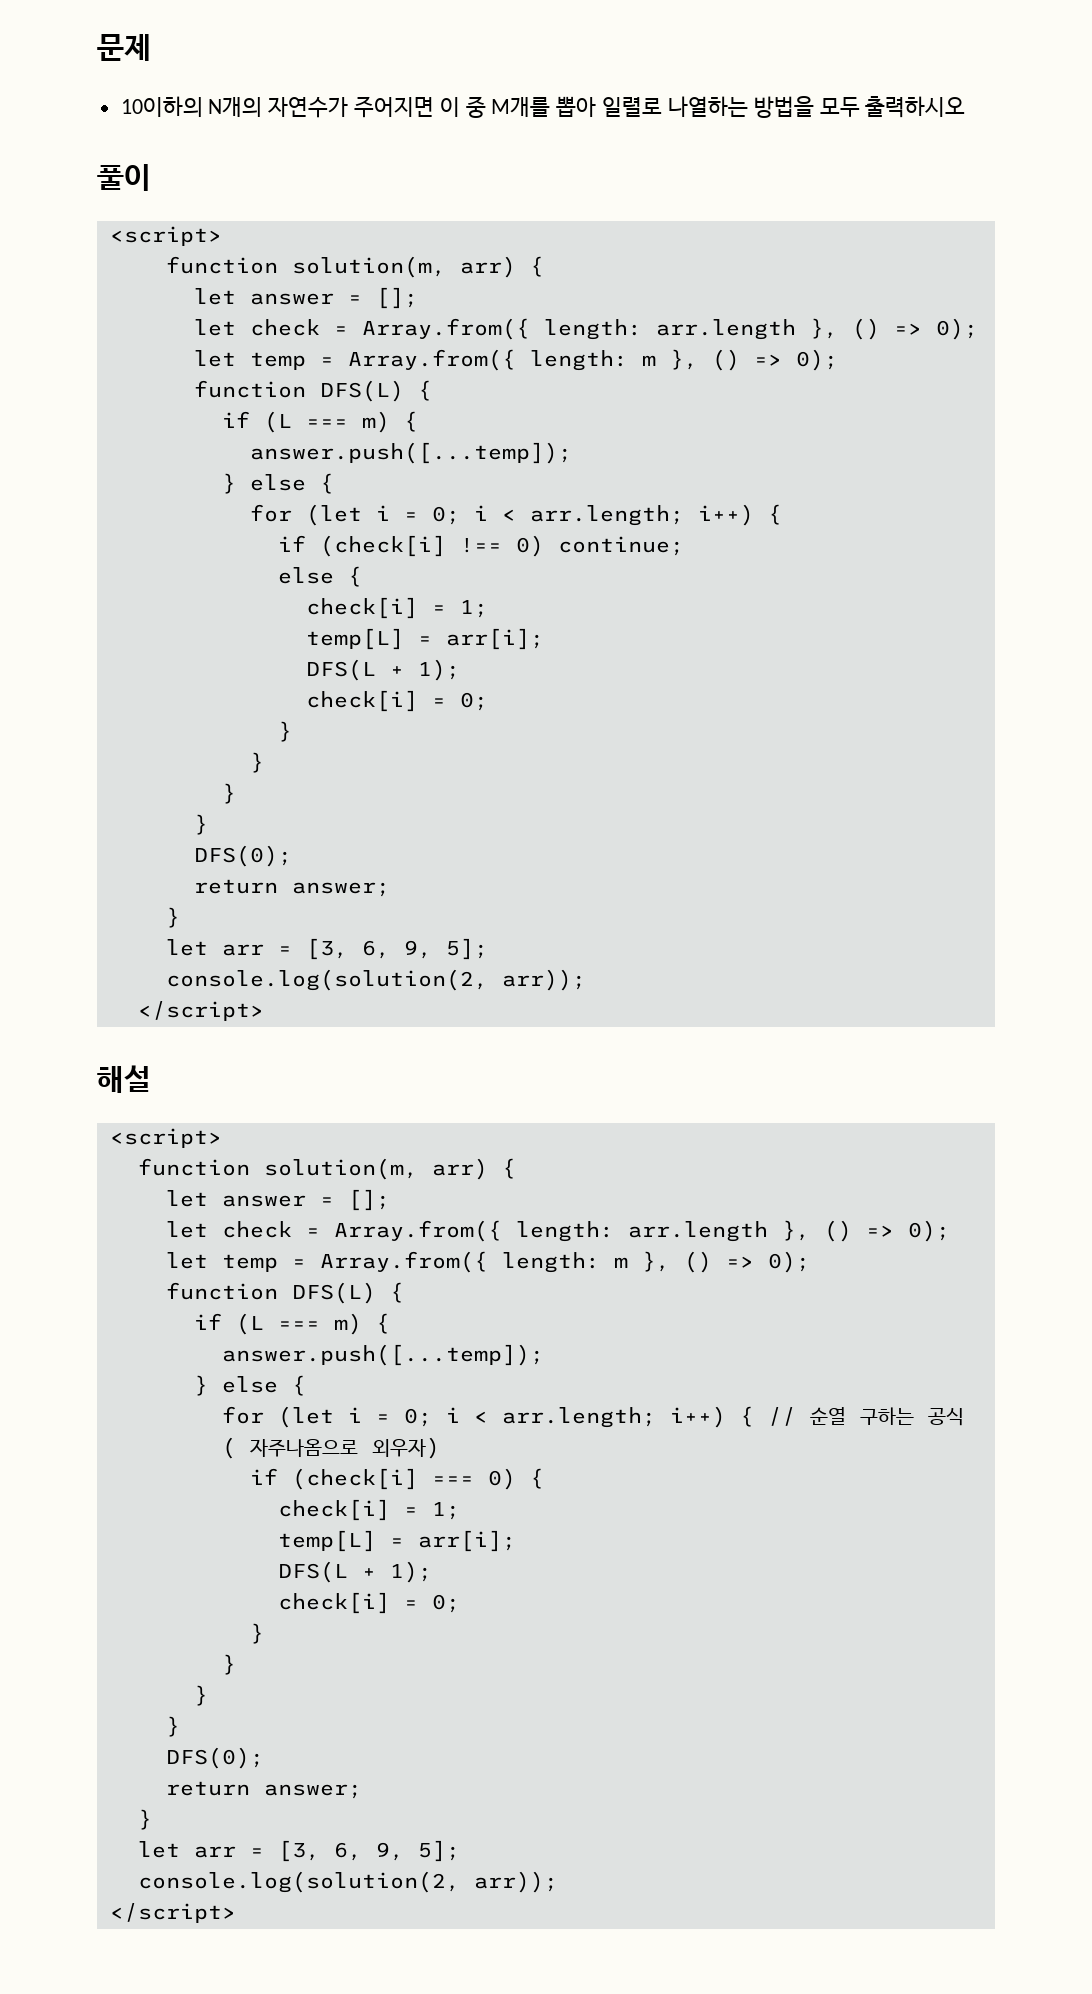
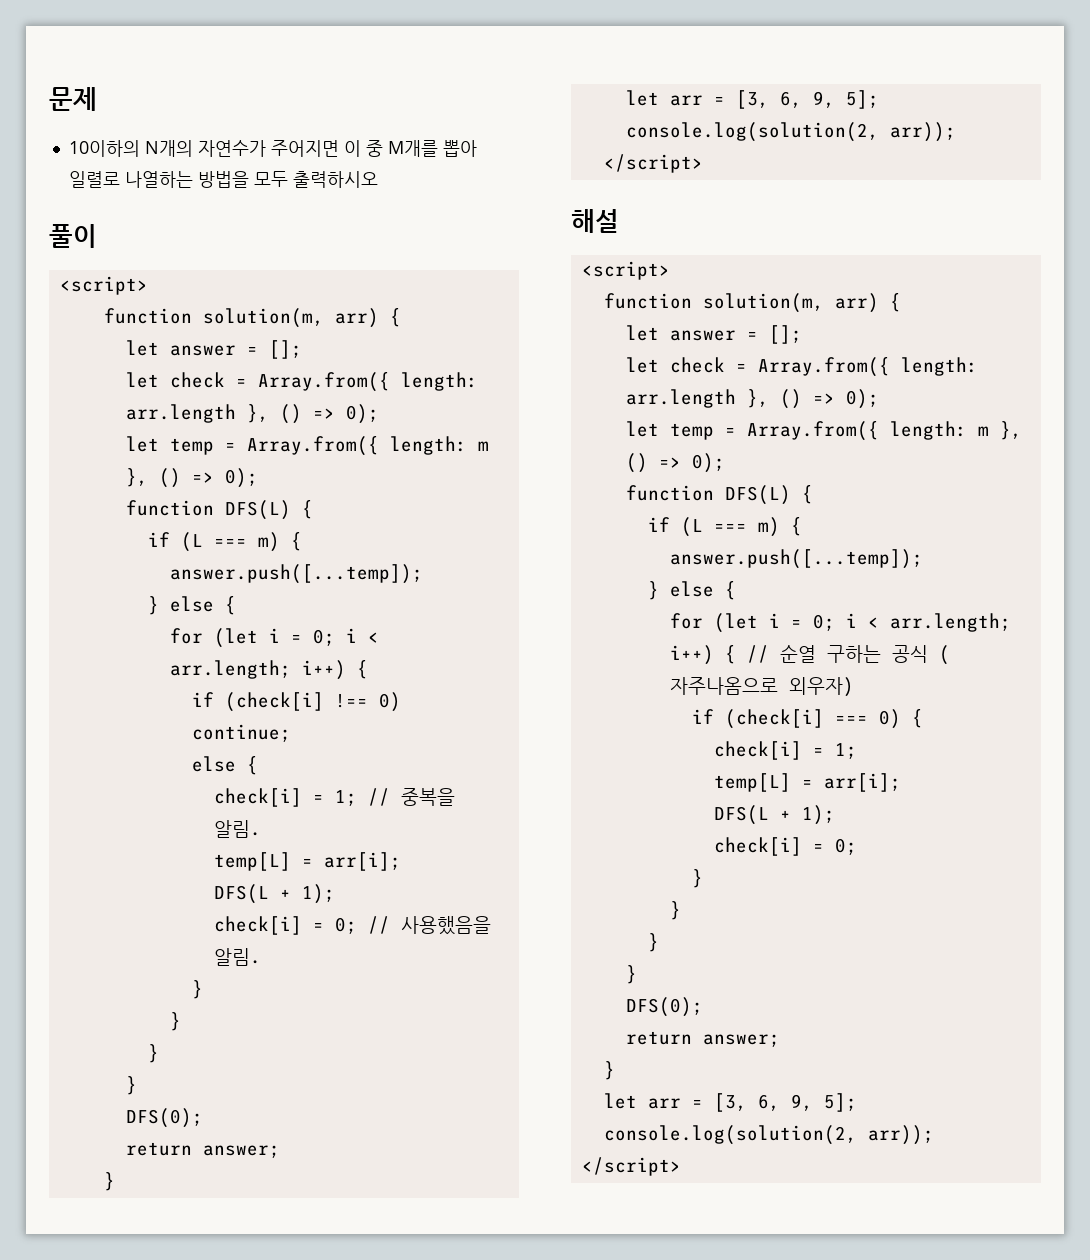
  if (check[i] !== 0) continue;
  else {
- check[i] = 1;
+ check[i] = 1; // 중복을 알림.
  temp[L] = arr[i];
  DFS(L + 1);
- check[i] = 0;
+ check[i] = 0; // 사용했음을 알림.

